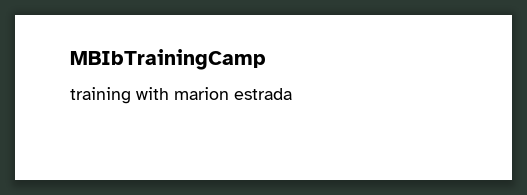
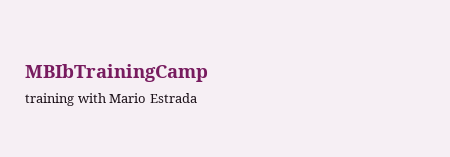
- training with marion estrada
+ training with Mario Estrada

